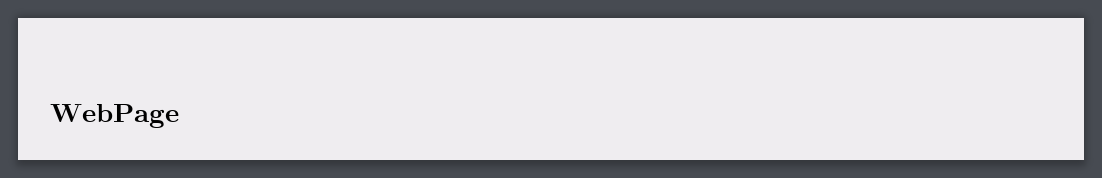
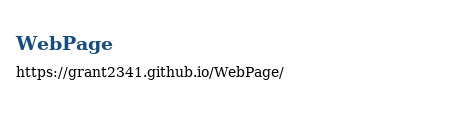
+ https://grant2341.github.io/WebPage/

